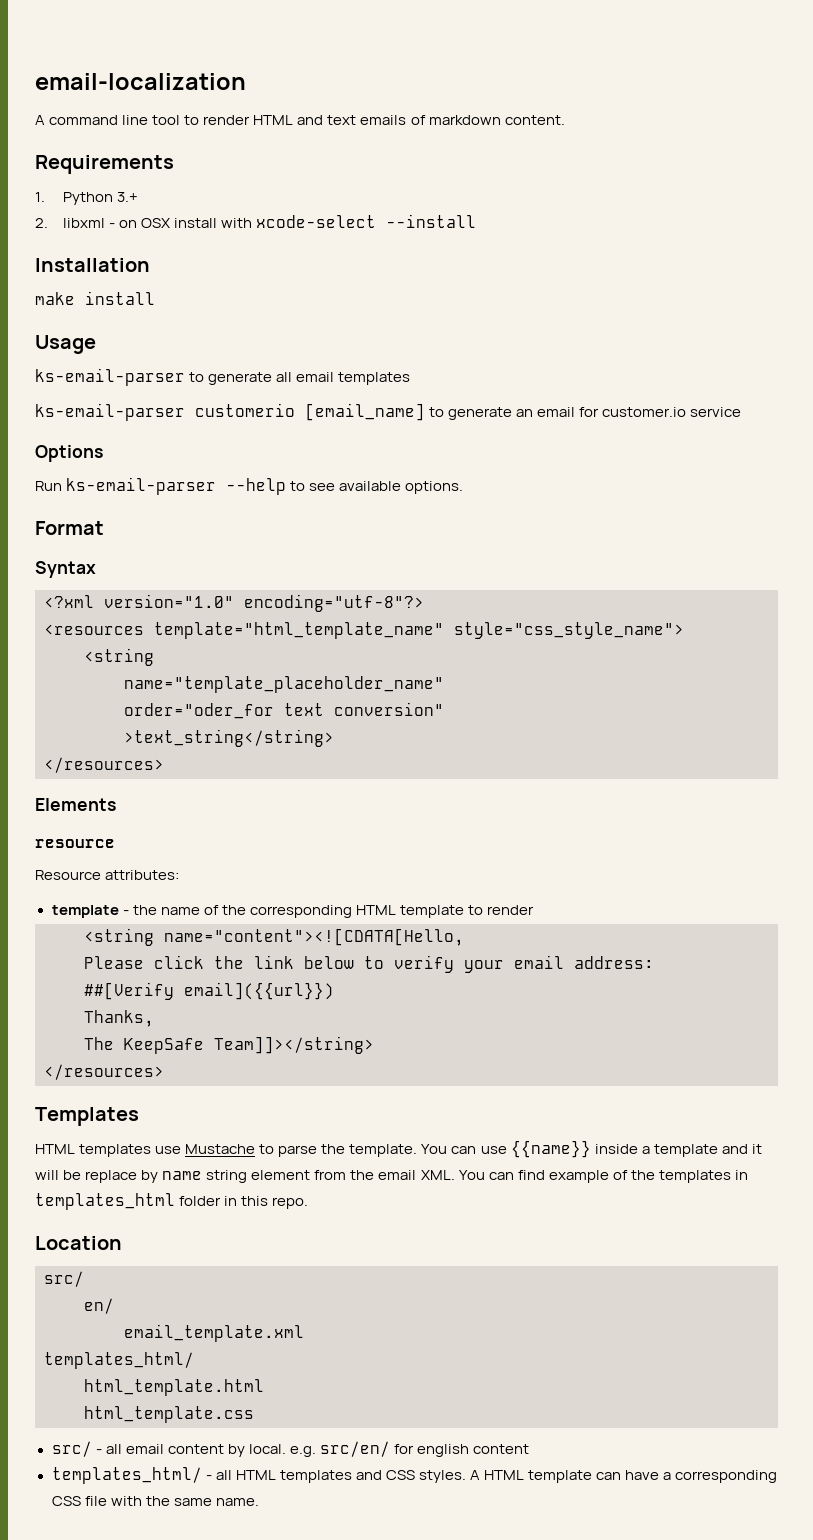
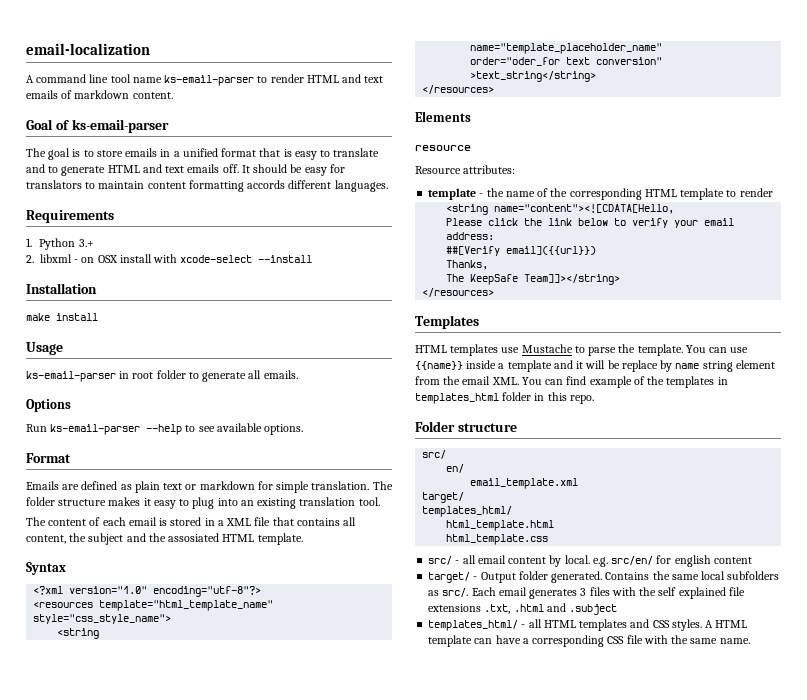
- A command line tool to render HTML and text emails of markdown content.
+ A command line tool name ks-email-parser to render HTML and text emails of markdown content.
+ Goal of ks-email-parser
+ The goal is to store emails in a unified format that is easy to translate and to generate HTML and text emails off. It should be easy for translators to maintain content formatting accords different languages.
- ks-email-parser to generate all email templates
- ks-email-parser customerio [email_name] to generate an email for customer.io service
+ ks-email-parser in root folder to generate all emails.
+ Emails are defined as plain text or markdown for simple translation. The folder structure makes it easy to plug into an existing translation tool.
+ The content of each email is stored in a XML file that contains all content, the subject and the assosiated HTML template.
- Location
+ Folder structure
  email_template.xml
+ target/
+ target/ - Output folder generated. Contains the same local subfolders as src/. Each email generates 3 files with the self explained file extensions .txt, .html and .subject

